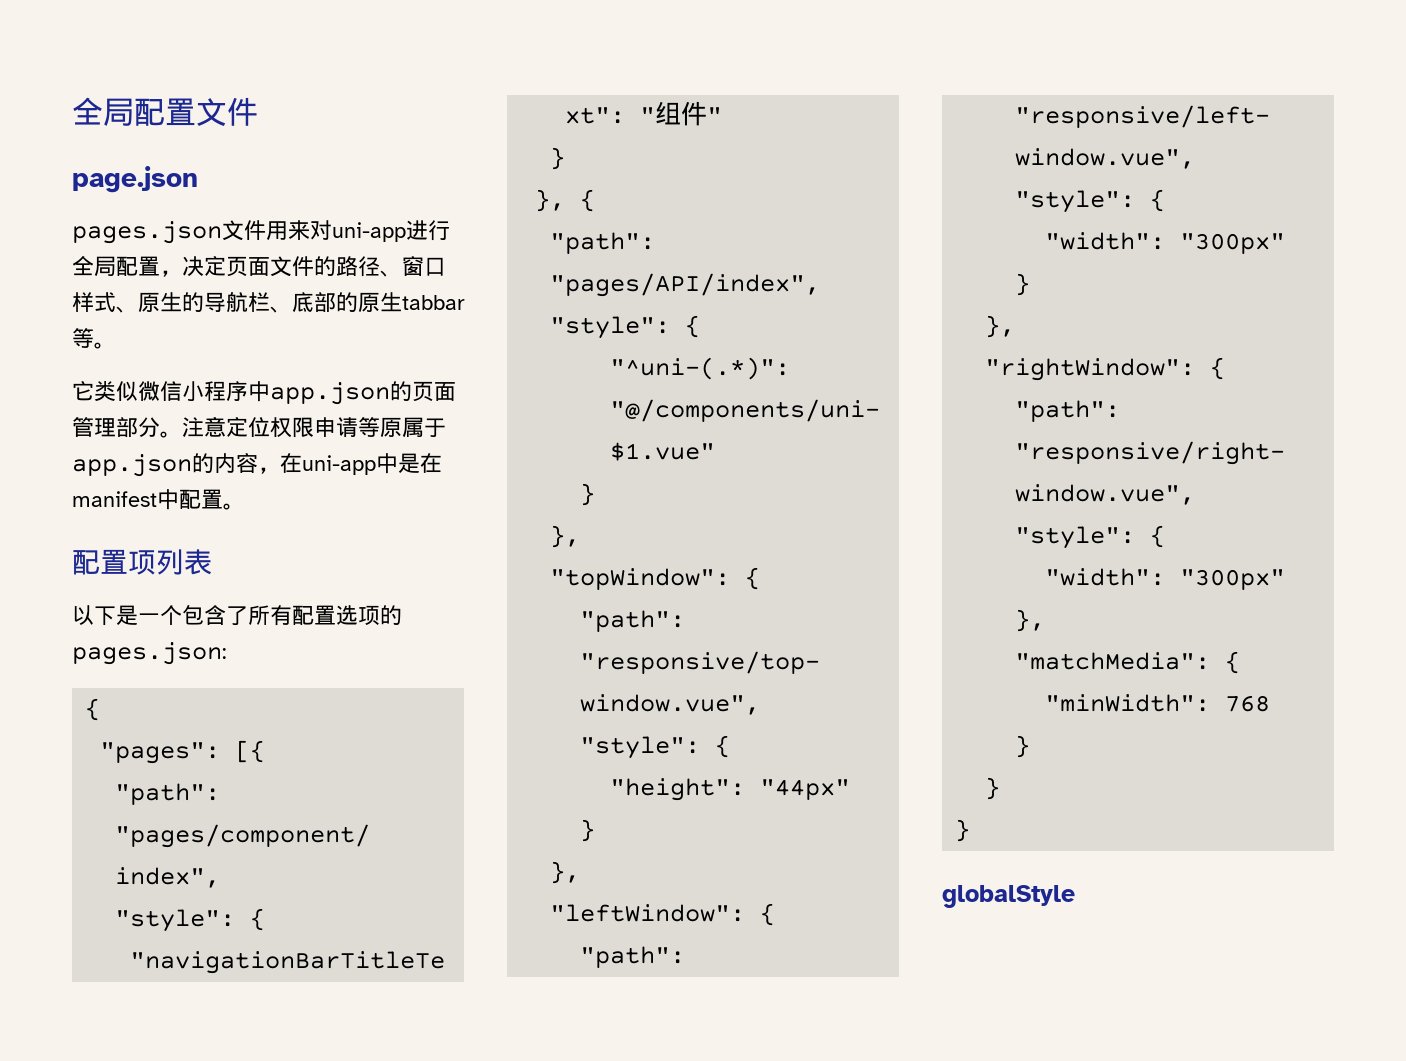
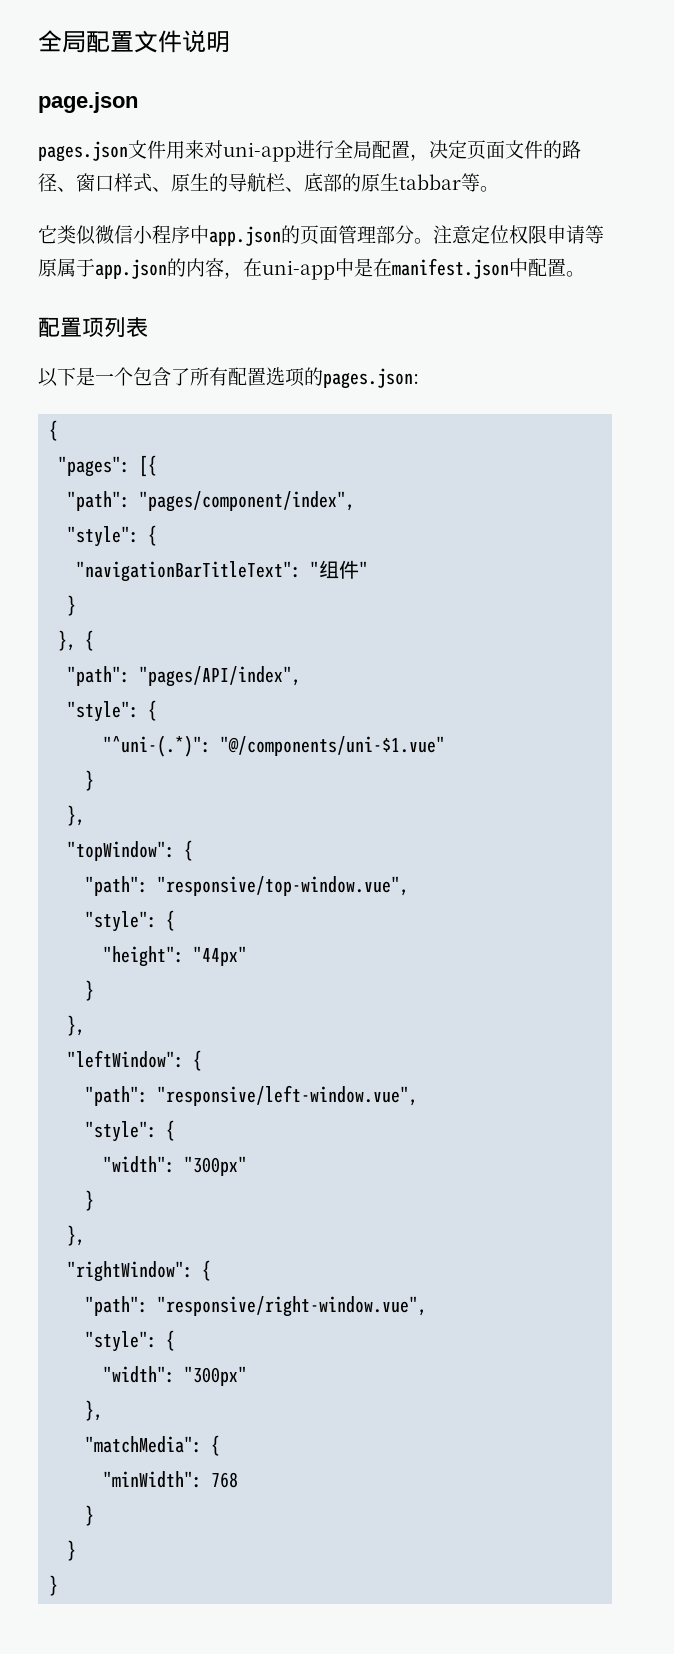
- 全局配置文件
+ 全局配置文件说明
- 注意定位权限申请等原属于app.json的内容，在uni-app中是在manifest中配置。
+ 注意定位权限申请等原属于app.json的内容，在uni-app中是在manifest.json中配置。
- globalStyle

